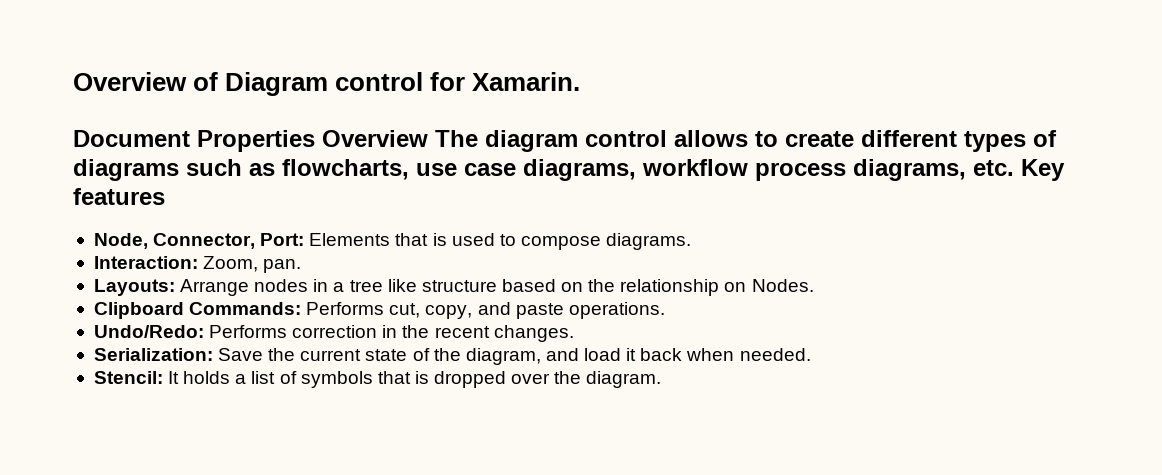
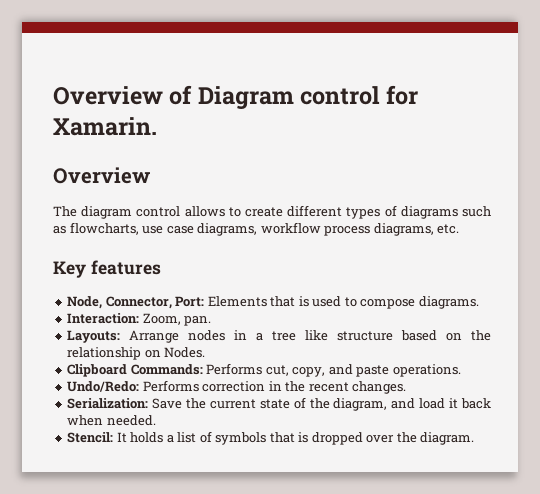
  Overview of Diagram control for Xamarin.
- Document Properties Overview The diagram control allows to create different types of diagrams such as flowcharts, use case diagrams, workflow process diagrams, etc. Key features
+ Overview
+ The diagram control allows to create different types of diagrams such as flowcharts, use case diagrams, workflow process diagrams, etc.
+ Key features

